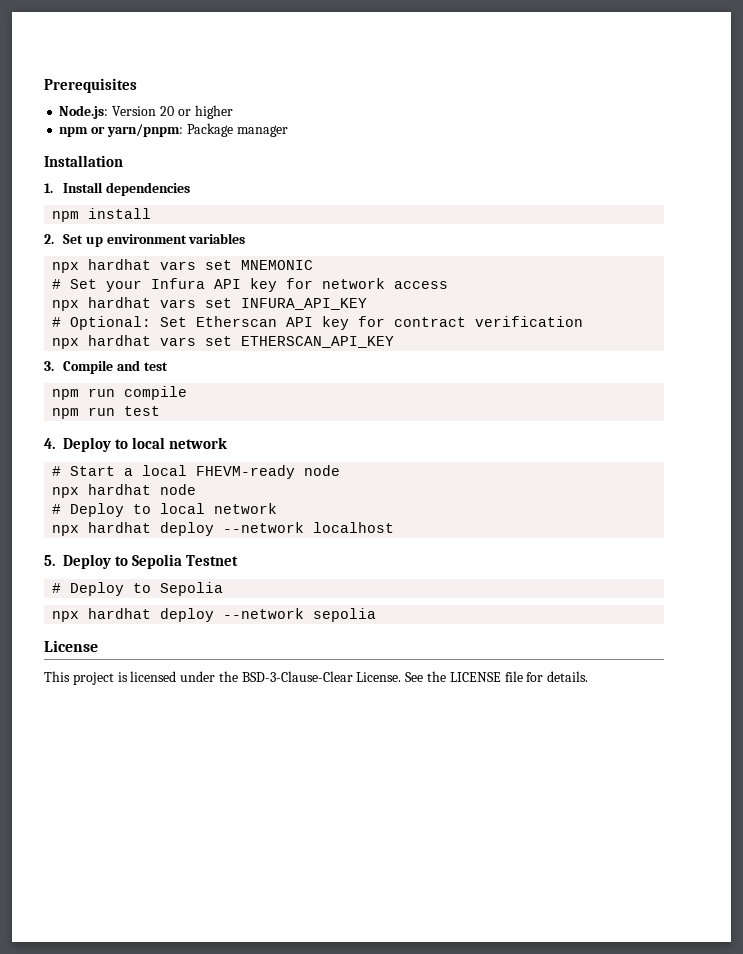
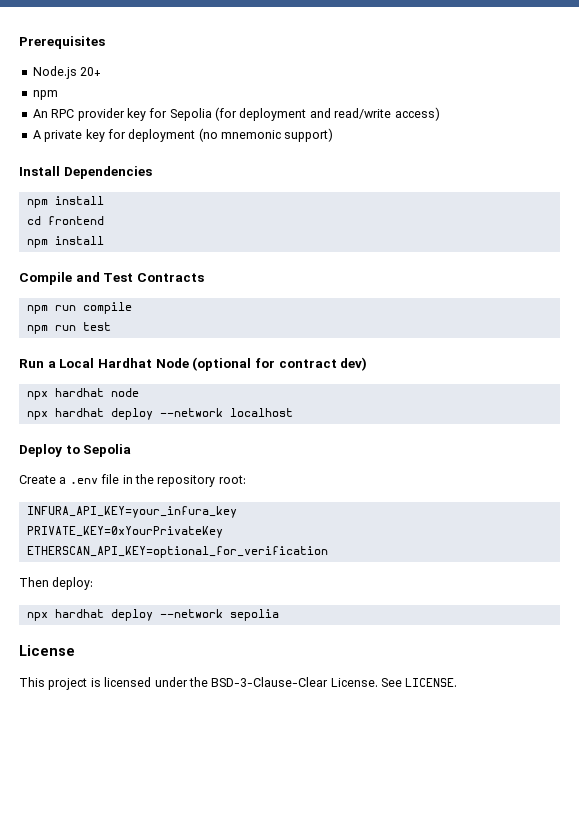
- Node.js: Version 20 or higher
- npm or yarn/pnpm: Package manager
- Installation
- 1. Install dependencies
+ Node.js 20+
+ npm
+ An RPC provider key for Sepolia (for deployment and read/write access)
+ A private key for deployment (no mnemonic support)
+ Install Dependencies
  npm install
- 2. Set up environment variables
- npx hardhat vars set MNEMONIC
- # Set your Infura API key for network access
- npx hardhat vars set INFURA_API_KEY
- # Optional: Set Etherscan API key for contract verification
- npx hardhat vars set ETHERSCAN_API_KEY
- 3. Compile and test
+ cd frontend
+ npm install
+ Compile and Test Contracts
- 4. Deploy to local network
- # Start a local FHEVM-ready node
+ Run a Local Hardhat Node (optional for contract dev)
  npx hardhat node
- # Deploy to local network
- 5. Deploy to Sepolia Testnet
- # Deploy to Sepolia
+ Deploy to Sepolia
+ Create a .env file in the repository root:
+ INFURA_API_KEY=your_infura_key
+ PRIVATE_KEY=0xYourPrivateKey
+ ETHERSCAN_API_KEY=optional_for_verification
+ Then deploy:
- See the LICENSE file for details.
+ See LICENSE.

